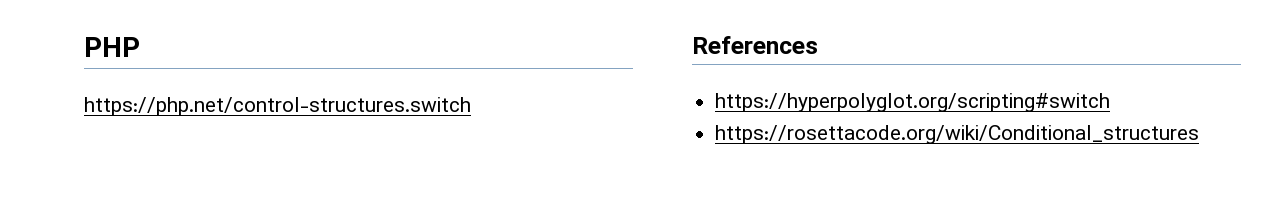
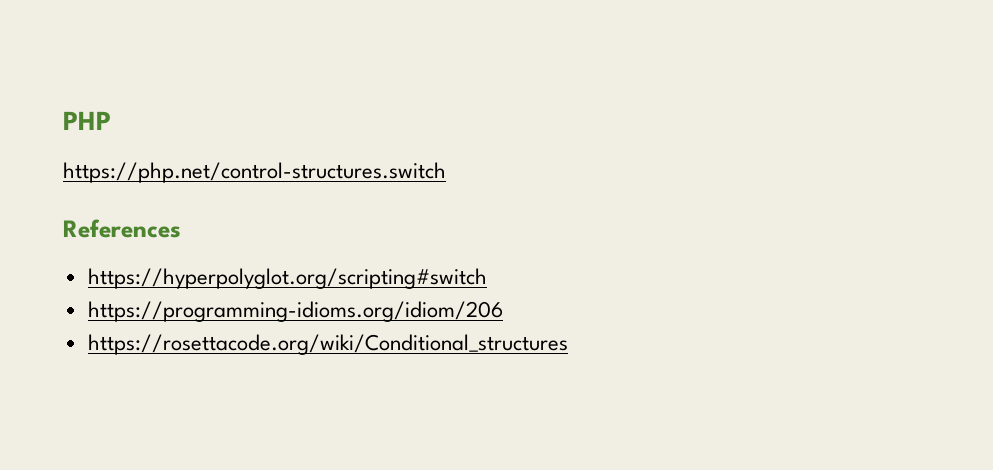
+ https://programming-idioms.org/idiom/206

